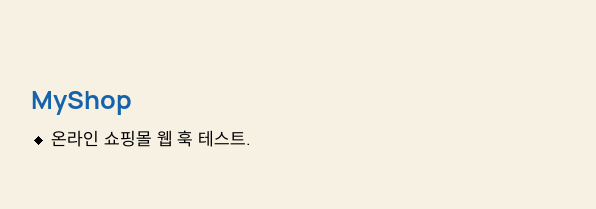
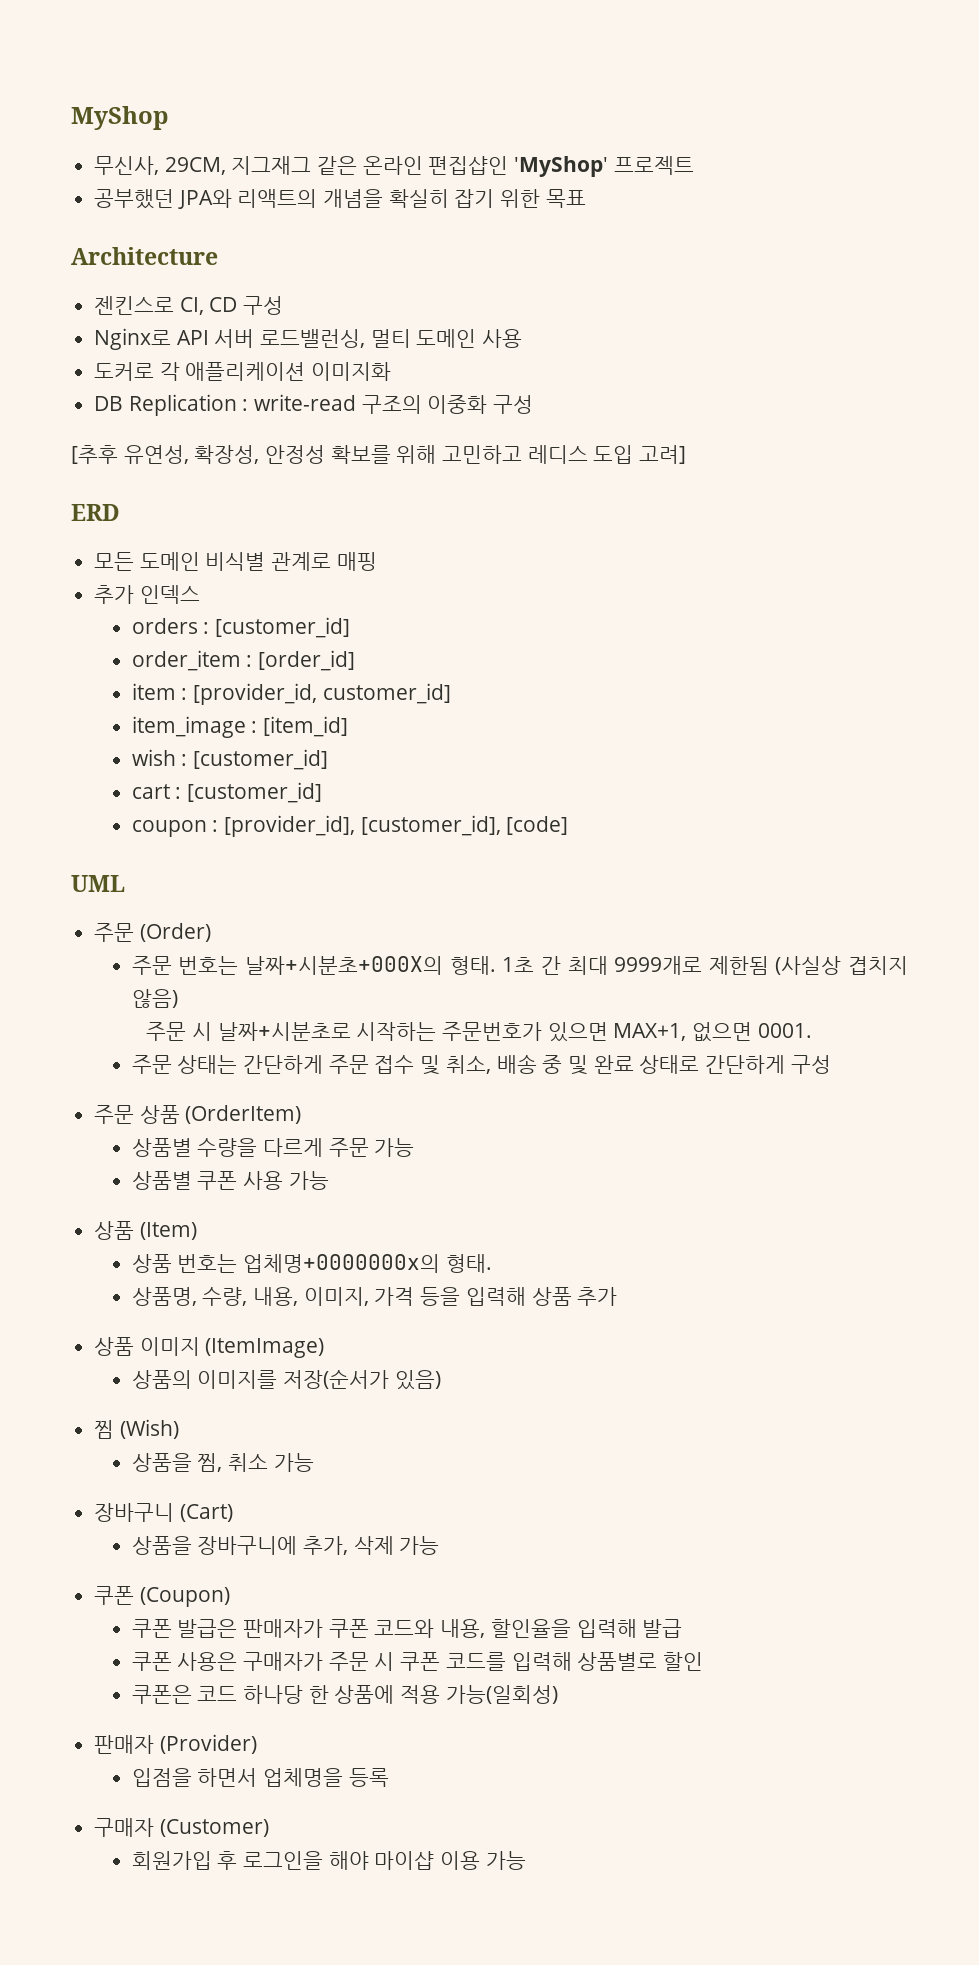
- 온라인 쇼핑몰 웹 훅 테스트.
+ 무신사, 29CM, 지그재그 같은 온라인 편집샵인 'MyShop' 프로젝트
+ 공부했던 JPA와 리액트의 개념을 확실히 잡기 위한 목표
+ Architecture
+ 젠킨스로 CI, CD 구성
+ Nginx로 API 서버 로드밸런싱, 멀티 도메인 사용
+ 도커로 각 애플리케이션 이미지화
+ DB Replication : write-read 구조의 이중화 구성
+ [추후 유연성, 확장성, 안정성 확보를 위해 고민하고 레디스 도입 고려]
+ ERD
+ 모든 도메인 비식별 관계로 매핑
+ 추가 인덱스
+ orders : [customer_id]
+ order_item : [order_id]
+ item : [provider_id, customer_id]
+ item_image : [item_id]
+ wish : [customer_id]
+ cart : [customer_id]
+ coupon : [provider_id], [customer_id], [code]
+ UML
+ 주문 (Order)
+ 주문 번호는 날짜+시분초+000X의 형태. 1초 간 최대 9999개로 제한됨 (사실상 겹치지 않음)
+ 주문 시 날짜+시분초로 시작하는 주문번호가 있으면 MAX+1, 없으면 0001.
+ 주문 상태는 간단하게 주문 접수 및 취소, 배송 중 및 완료 상태로 간단하게 구성
+ 주문 상품 (OrderItem)
+ 상품별 수량을 다르게 주문 가능
+ 상품별 쿠폰 사용 가능
+ 상품 (Item)
+ 상품 번호는 업체명+0000000x의 형태.
+ 상품명, 수량, 내용, 이미지, 가격 등을 입력해 상품 추가
+ 상품 이미지 (ItemImage)
+ 상품의 이미지를 저장(순서가 있음)
+ 찜 (Wish)
+ 상품을 찜, 취소 가능
+ 장바구니 (Cart)
+ 상품을 장바구니에 추가, 삭제 가능
+ 쿠폰 (Coupon)
+ 쿠폰 발급은 판매자가 쿠폰 코드와 내용, 할인율을 입력해 발급
+ 쿠폰 사용은 구매자가 주문 시 쿠폰 코드를 입력해 상품별로 할인
+ 쿠폰은 코드 하나당 한 상품에 적용 가능(일회성)
+ 판매자 (Provider)
+ 입점을 하면서 업체명을 등록
+ 구매자 (Customer)
+ 회원가입 후 로그인을 해야 마이샵 이용 가능

